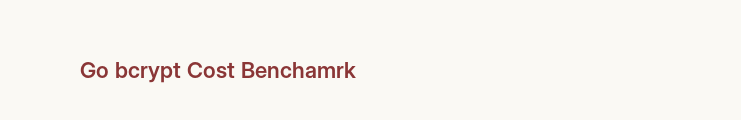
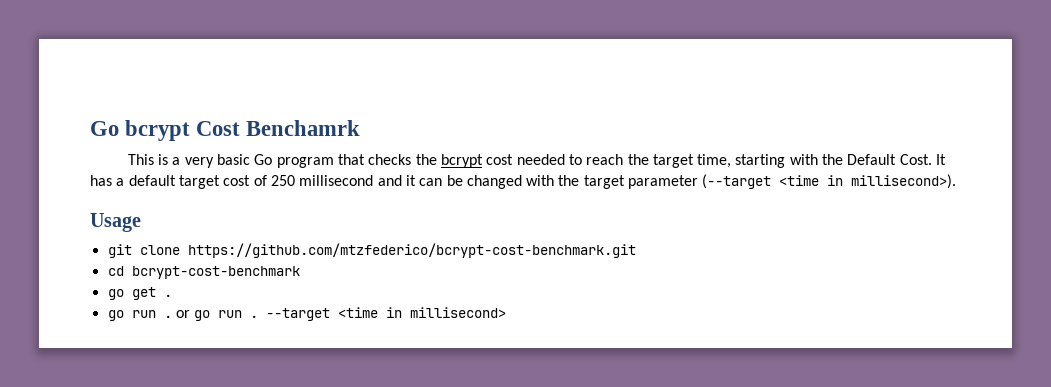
+ This is a very basic Go program that checks the bcrypt cost needed to reach the target time, starting with the Default Cost. It has a default target cost of 250 millisecond and it can be changed with the target parameter (--target <time in millisecond>).
+ Usage
+ git clone https://github.com/mtzfederico/bcrypt-cost-benchmark.git
+ cd bcrypt-cost-benchmark
+ go get .
+ go run . or go run . --target <time in millisecond>

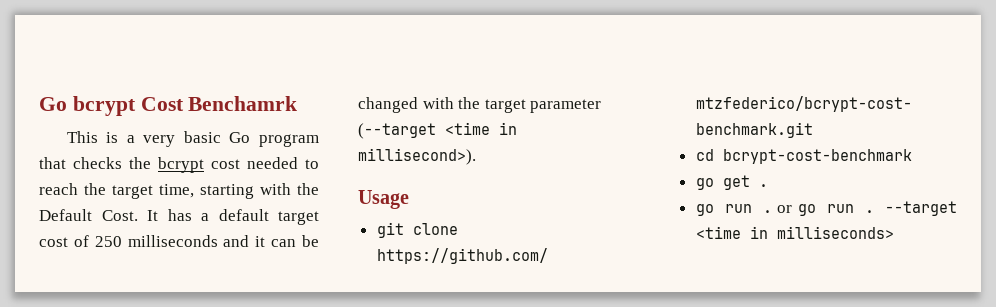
- It has a default target cost of 250 millisecond and it can be changed with the target parameter (--target <time in millisecond>).
+ It has a default target cost of 250 milliseconds and it can be changed with the target parameter (--target <time in millisecond>).
- --target <time in millisecond>
+ --target <time in milliseconds>

